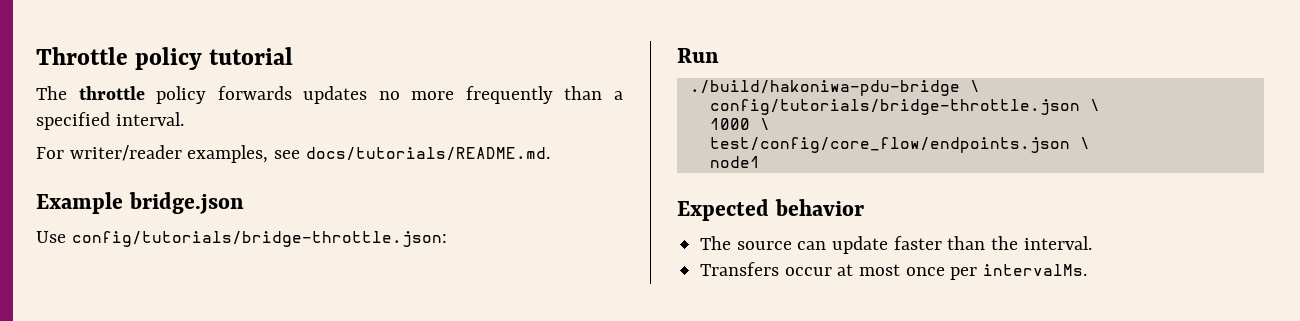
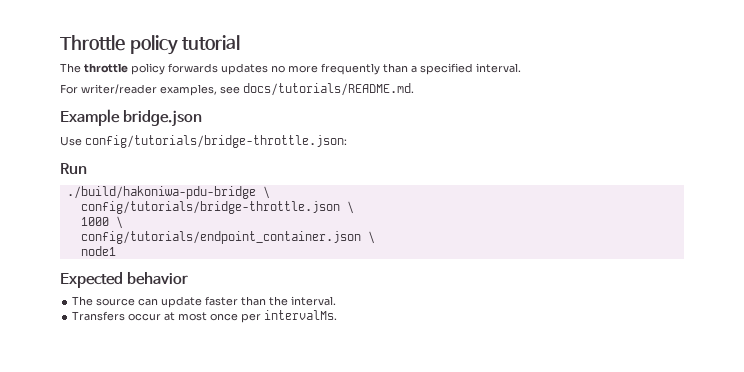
- test/config/core_flow/endpoints.json \
+ config/tutorials/endpoint_container.json \

